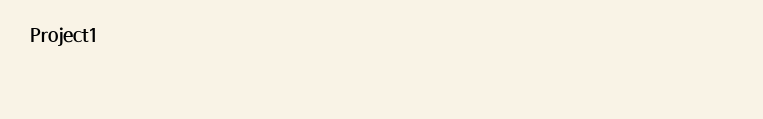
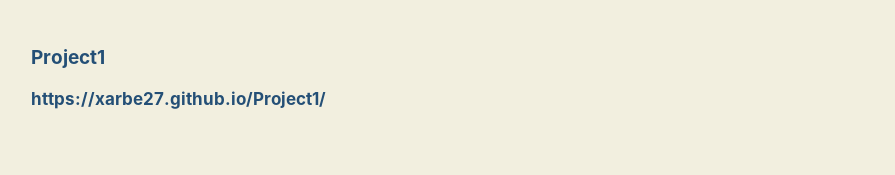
+ https://xarbe27.github.io/Project1/

